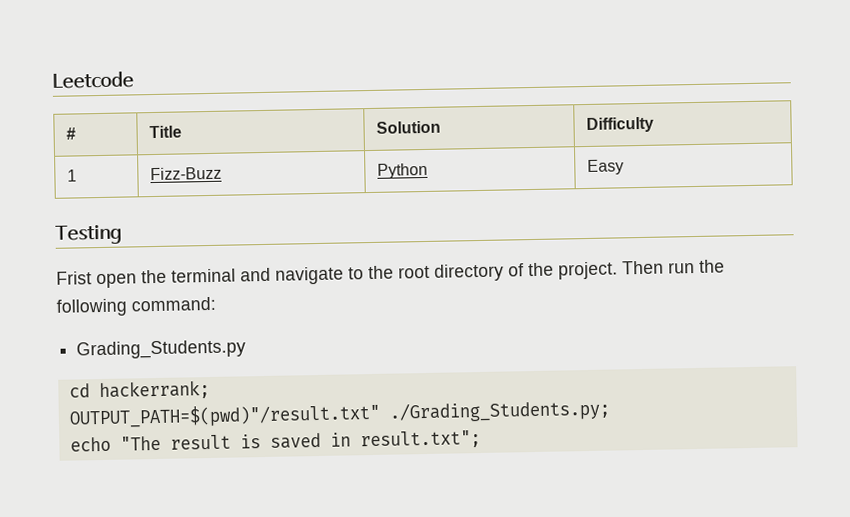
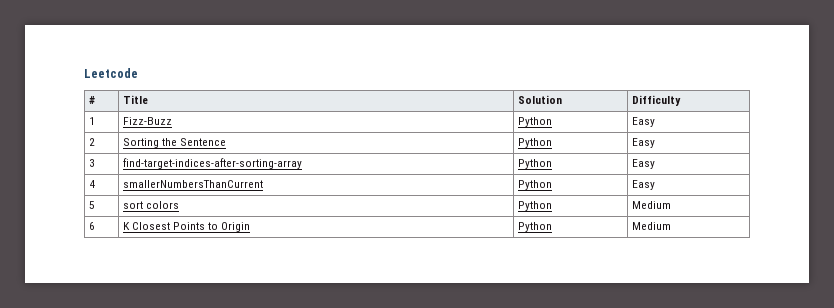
- Testing
- Frist open the terminal and navigate to the root directory of the project. Then run the following command:
- Grading_Students.py
- cd hackerrank;
- OUTPUT_PATH=$(pwd)"/result.txt" ./Grading_Students.py;
- echo "The result is saved in result.txt";
+ 2 | Sorting the Sentence | Python | Easy
+ 3 | find-target-indices-after-sorting-array | Python | Easy
+ 4 | smallerNumbersThanCurrent | Python | Easy
+ 5 | sort colors | Python | Medium
+ 6 | K Closest Points to Origin | Python | Medium

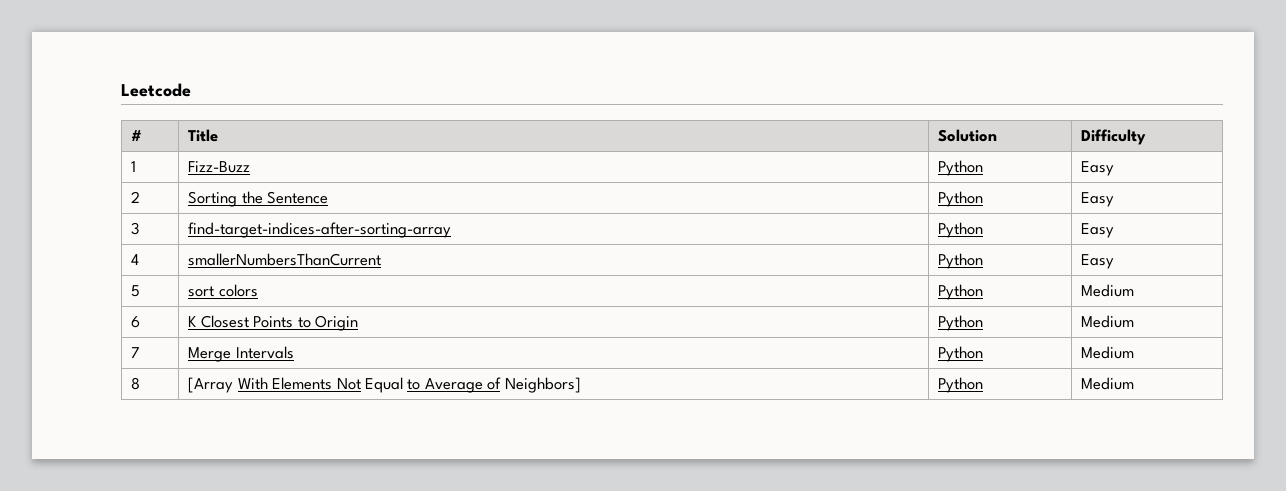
+ 7 | Merge Intervals | Python | Medium
+ 8 | [Array With Elements Not Equal to Average of Neighbors] | Python | Medium

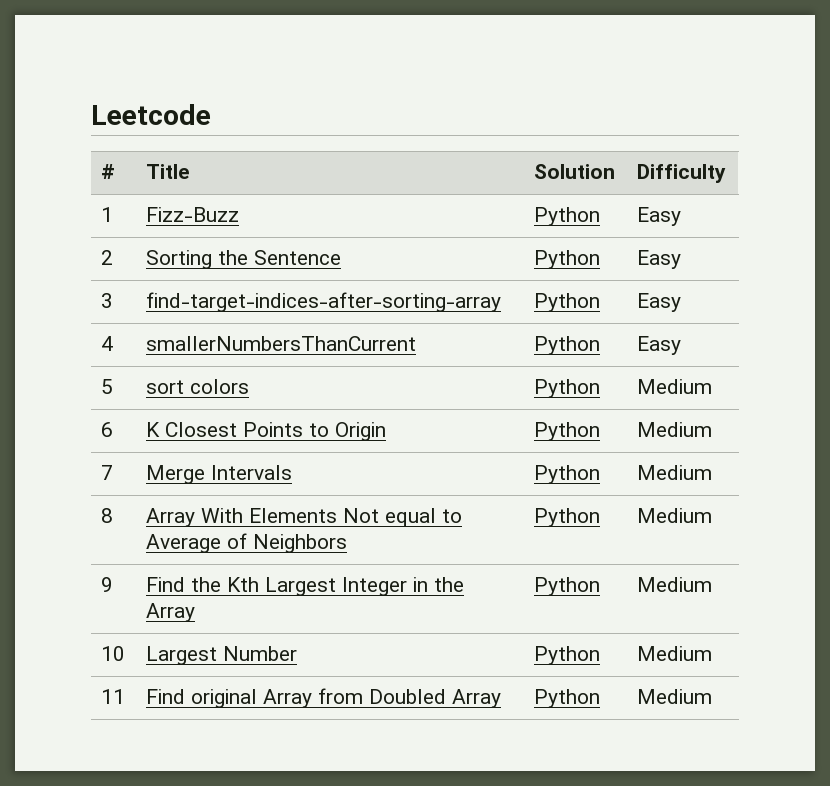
- 8 | [Array With Elements Not Equal to Average of Neighbors] | Python | Medium
+ 8 | Array With Elements Not equal to Average of Neighbors | Python | Medium
+ 9 | Find the Kth Largest Integer in the Array | Python | Medium
+ 10 | Largest Number | Python | Medium
+ 11 | Find original Array from Doubled Array | Python | Medium

